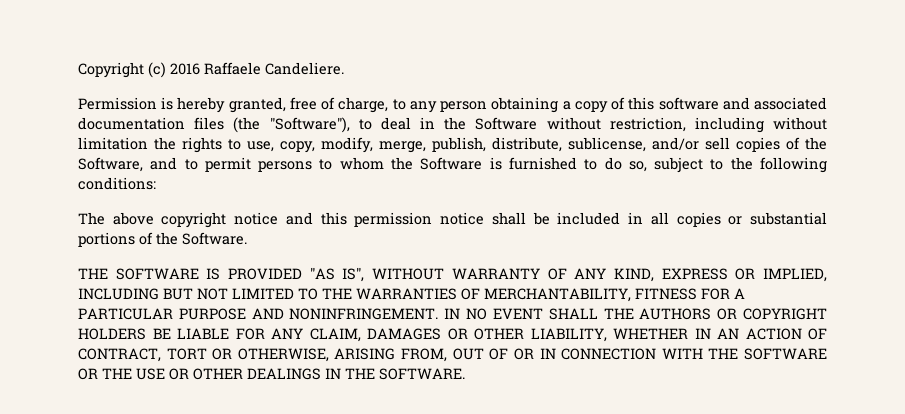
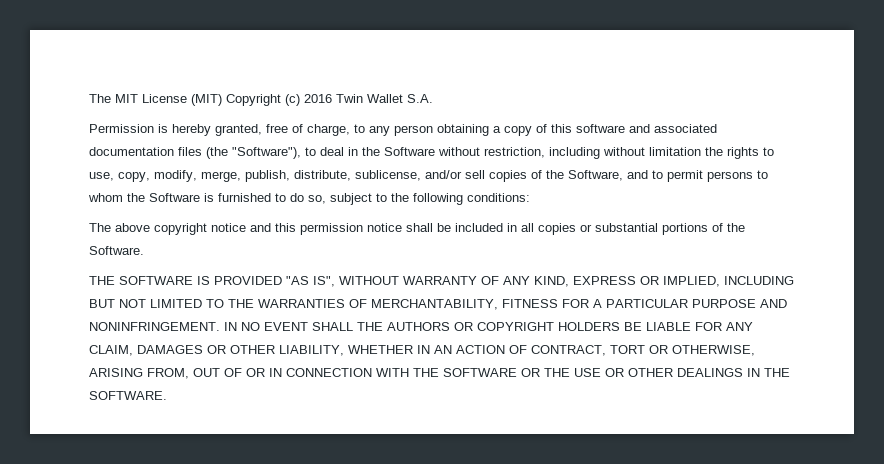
- Copyright (c) 2016 Raffaele Candeliere.
+ The MIT License (MIT) Copyright (c) 2016 Twin Wallet S.A.

